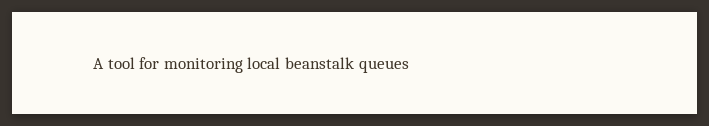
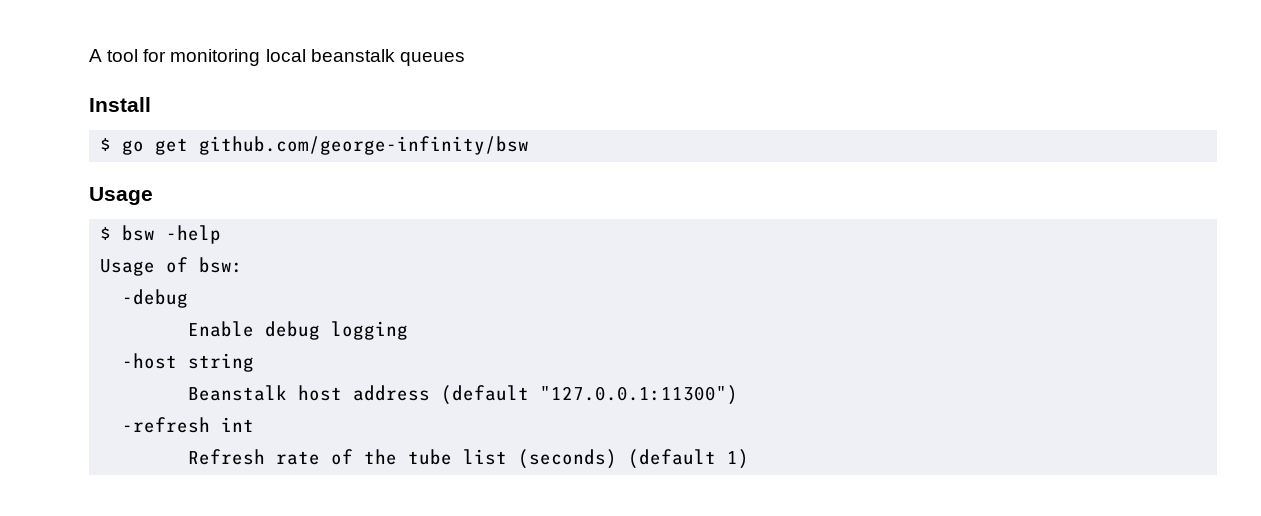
+ Install
+ $ go get github.com/george-infinity/bsw
+ Usage
+ $ bsw -help
+ Usage of bsw:
+ -debug
+ Enable debug logging
+ -host string
+ Beanstalk host address (default "127.0.0.1:11300")
+ -refresh int
+ Refresh rate of the tube list (seconds) (default 1)

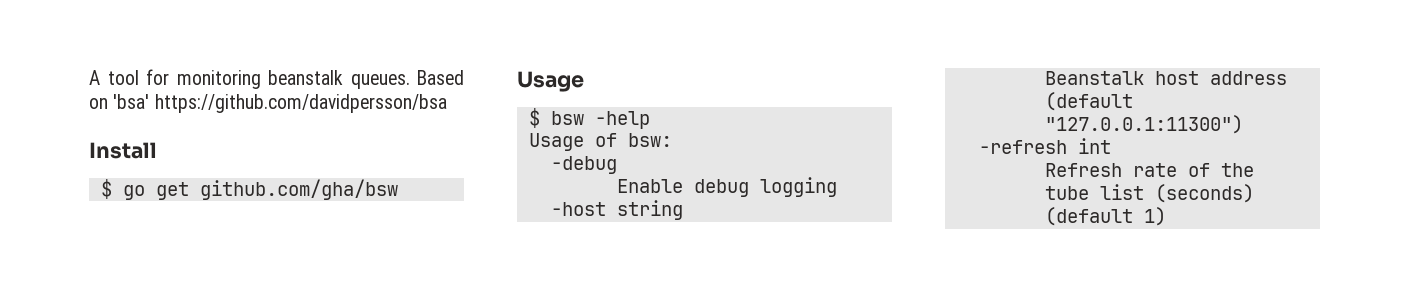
- A tool for monitoring local beanstalk queues
+ A tool for monitoring beanstalk queues. Based on 'bsa' https://github.com/davidpersson/bsa
- $ go get github.com/george-infinity/bsw
+ $ go get github.com/gha/bsw

